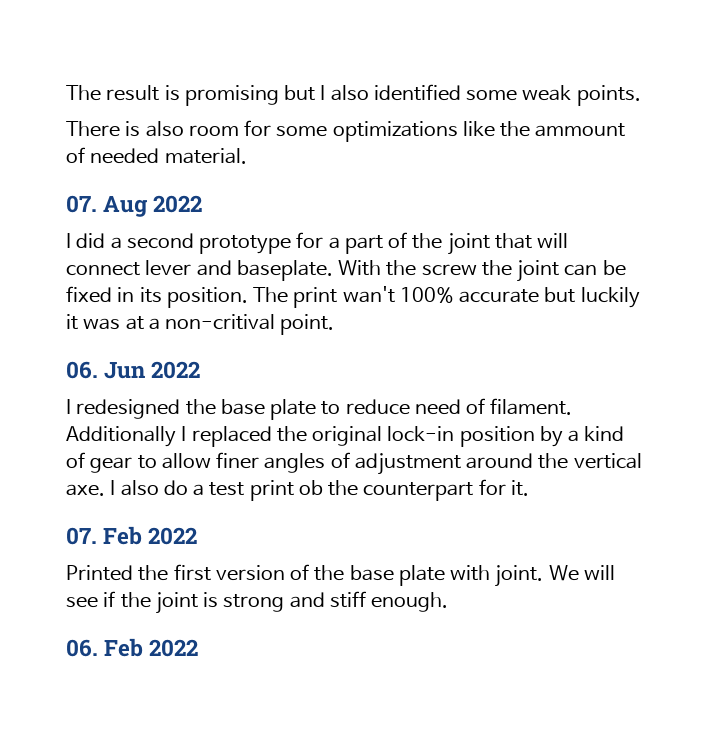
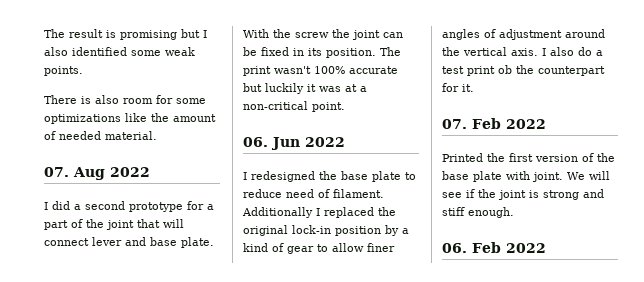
- There is also room for some optimizations like the ammount of needed material.
+ There is also room for some optimizations like the amount of needed material.
- I did a second prototype for a part of the joint that will connect lever and baseplate.
+ I did a second prototype for a part of the joint that will connect lever and base plate.
- The print wan't 100% accurate but luckily it was at a non-critival point.
+ The print wasn't 100% accurate but luckily it was at a non-critical point.
- Additionally I replaced the original lock-in position by a kind of gear to allow finer angles of adjustment around the vertical axe.
+ Additionally I replaced the original lock-in position by a kind of gear to allow finer angles of adjustment around the vertical axis.

